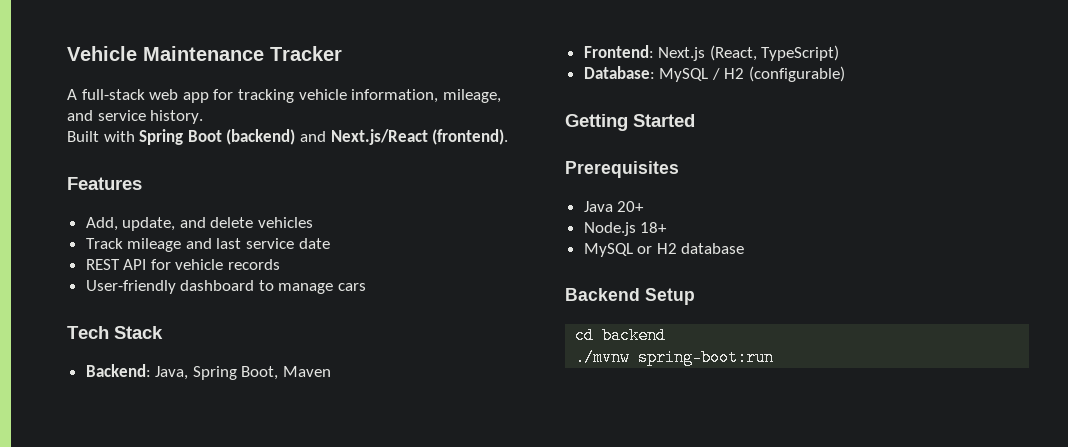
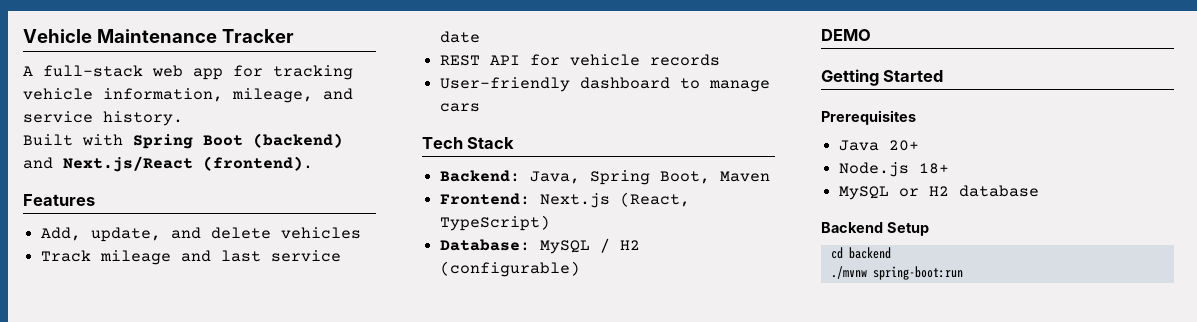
+ DEMO

